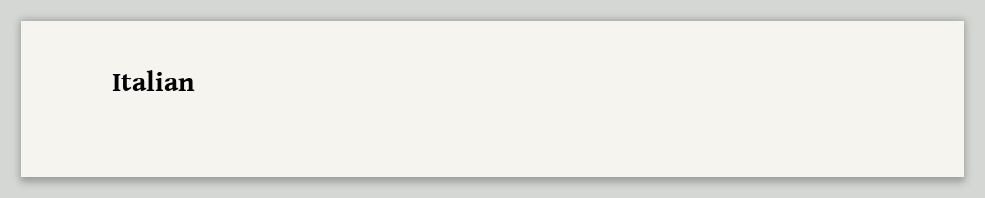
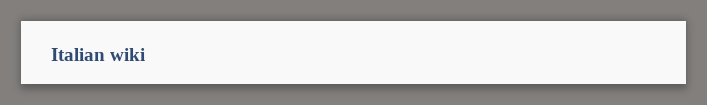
- Italian
+ Italian wiki

